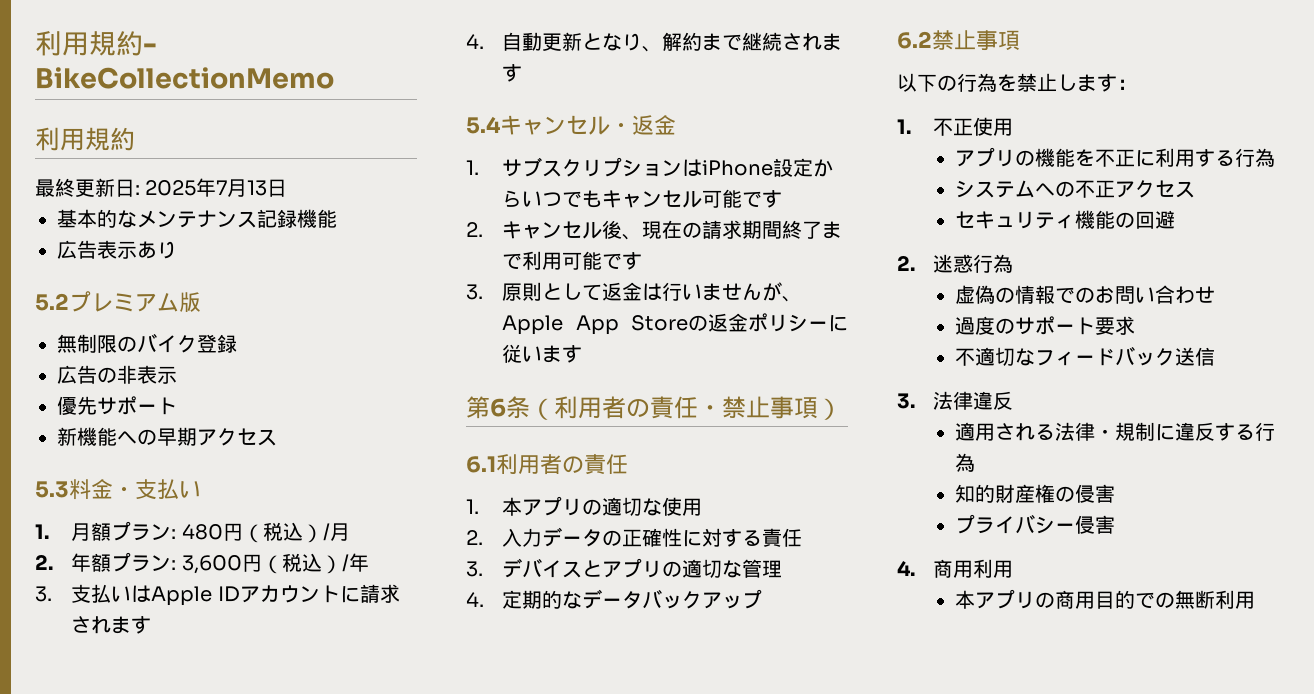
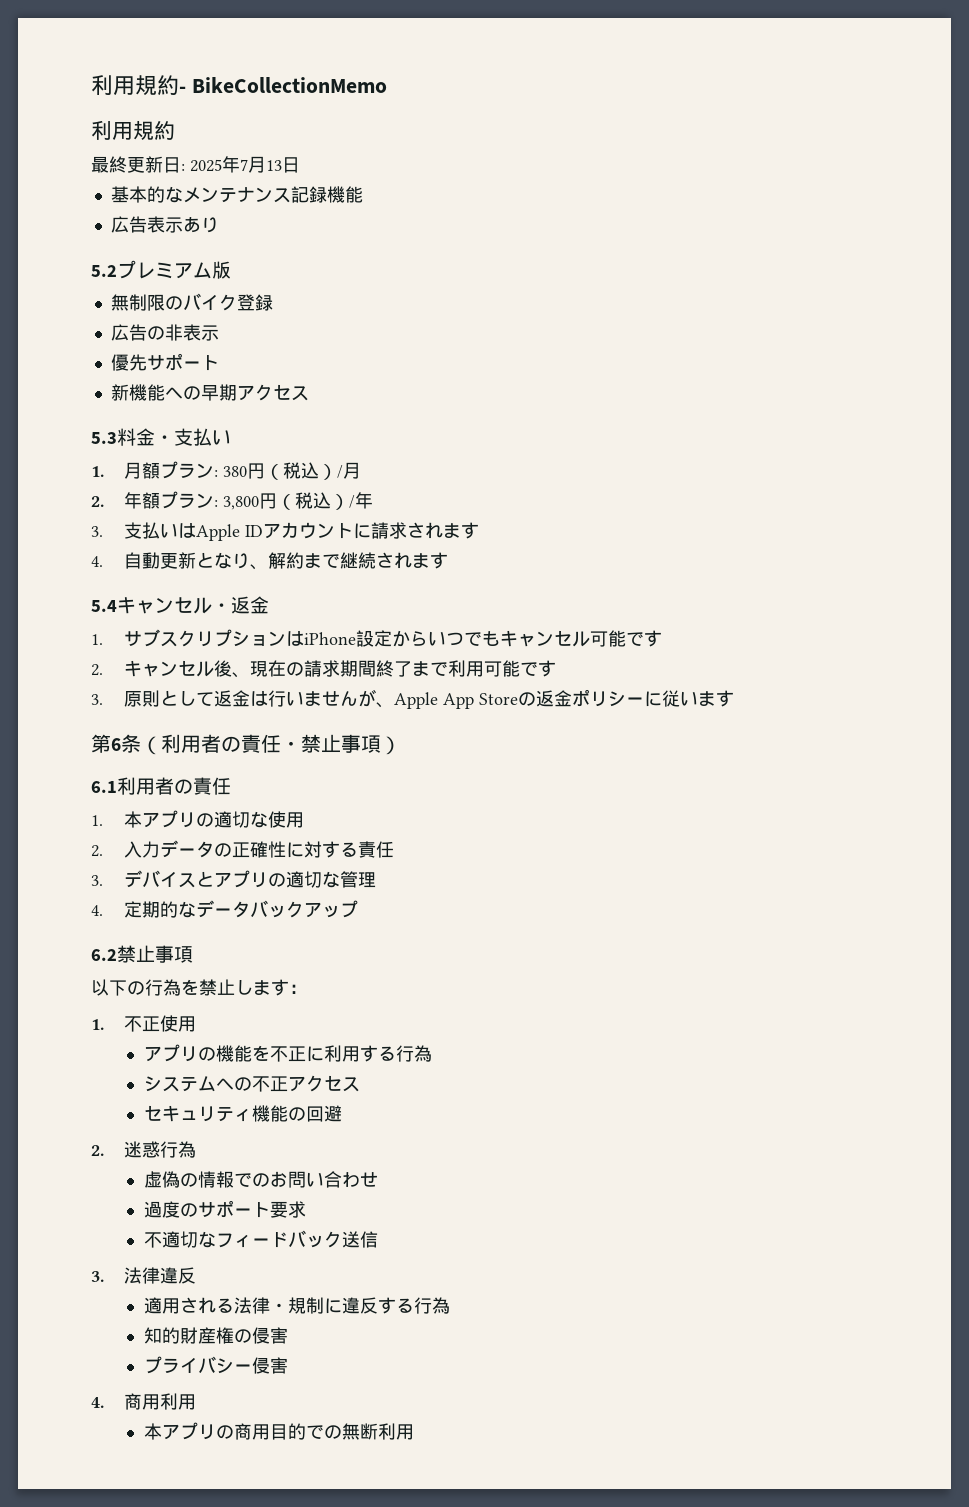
- 1.月額プラン: 480円（税込）/月
+ 1.月額プラン: 380円（税込）/月
- 2.年額プラン: 3,600円（税込）/年
+ 2.年額プラン: 3,800円（税込）/年

